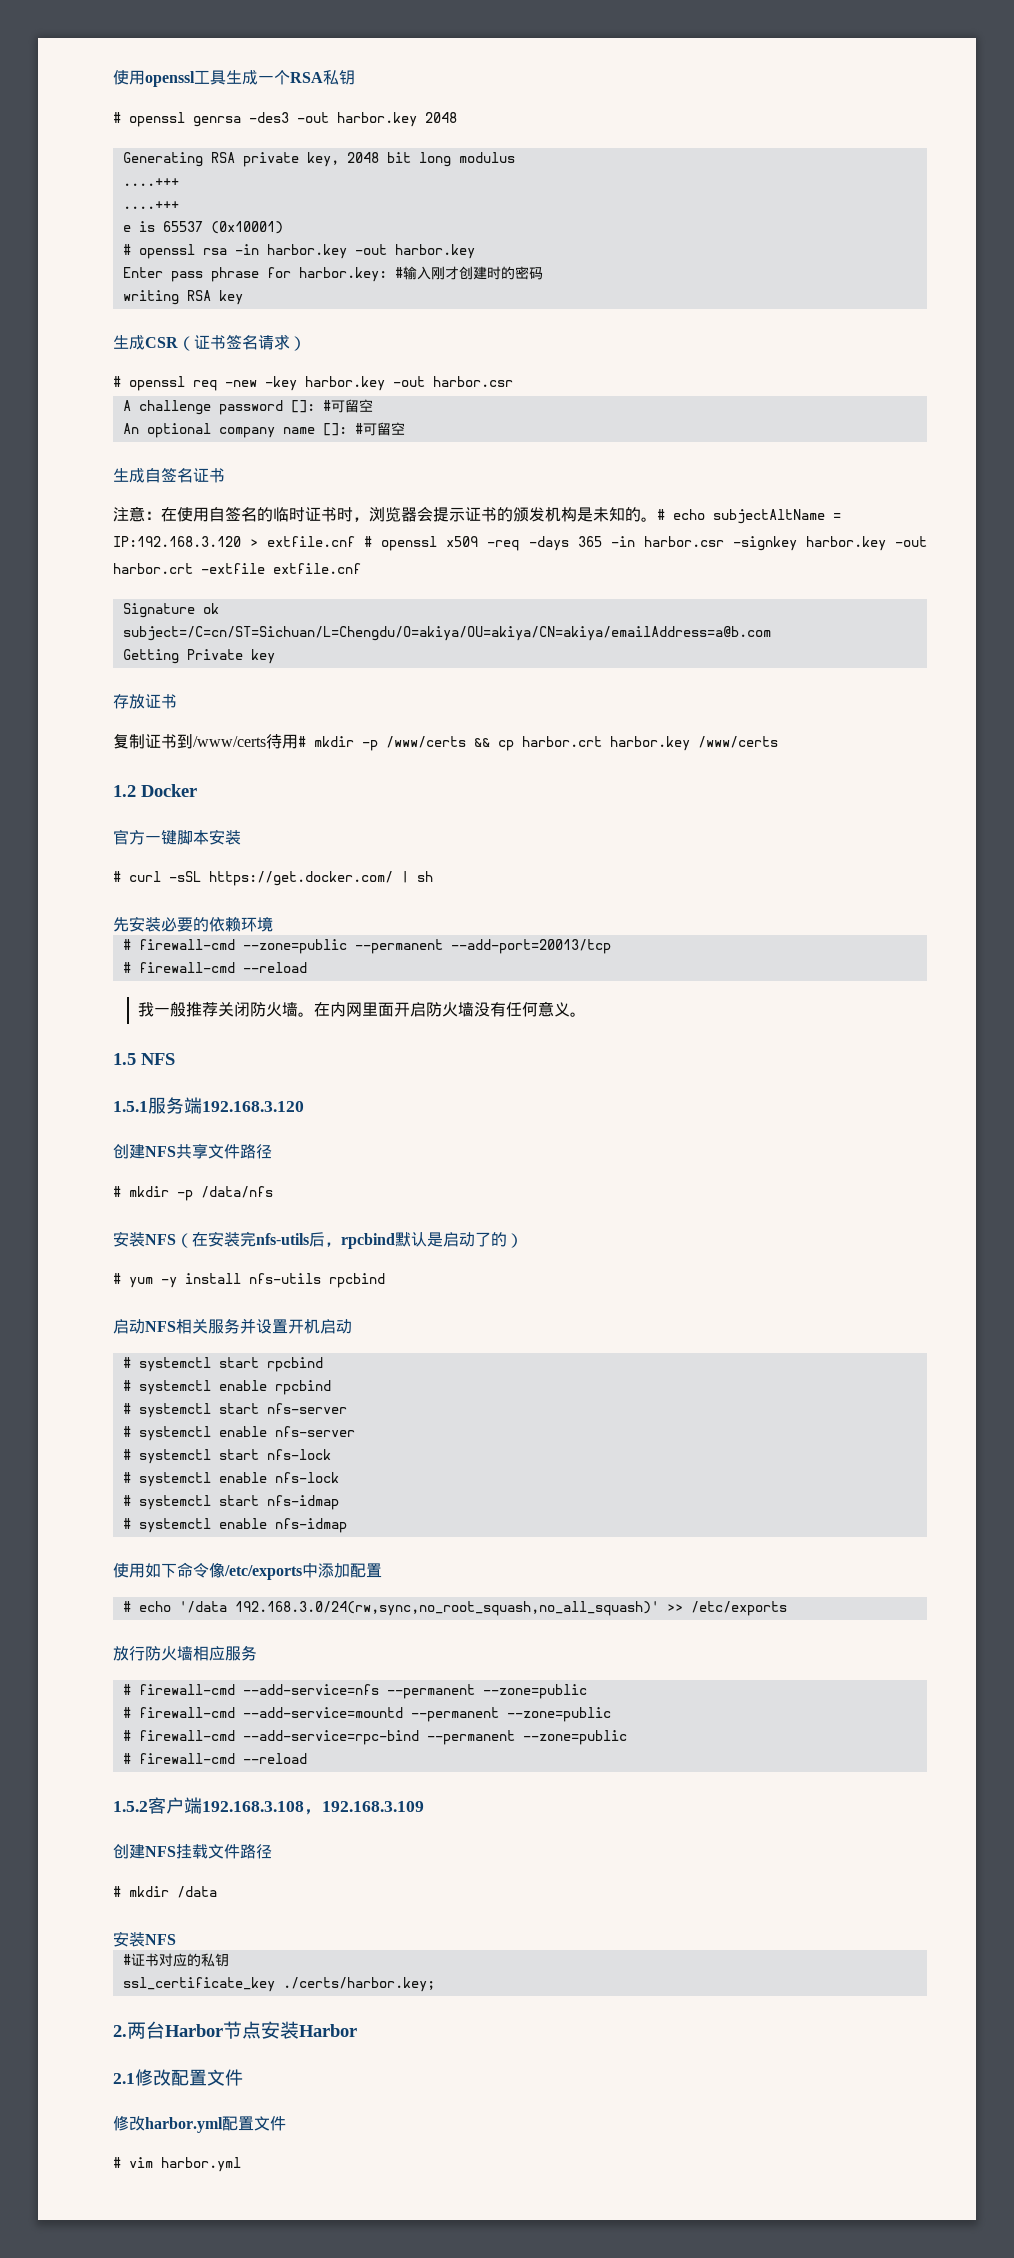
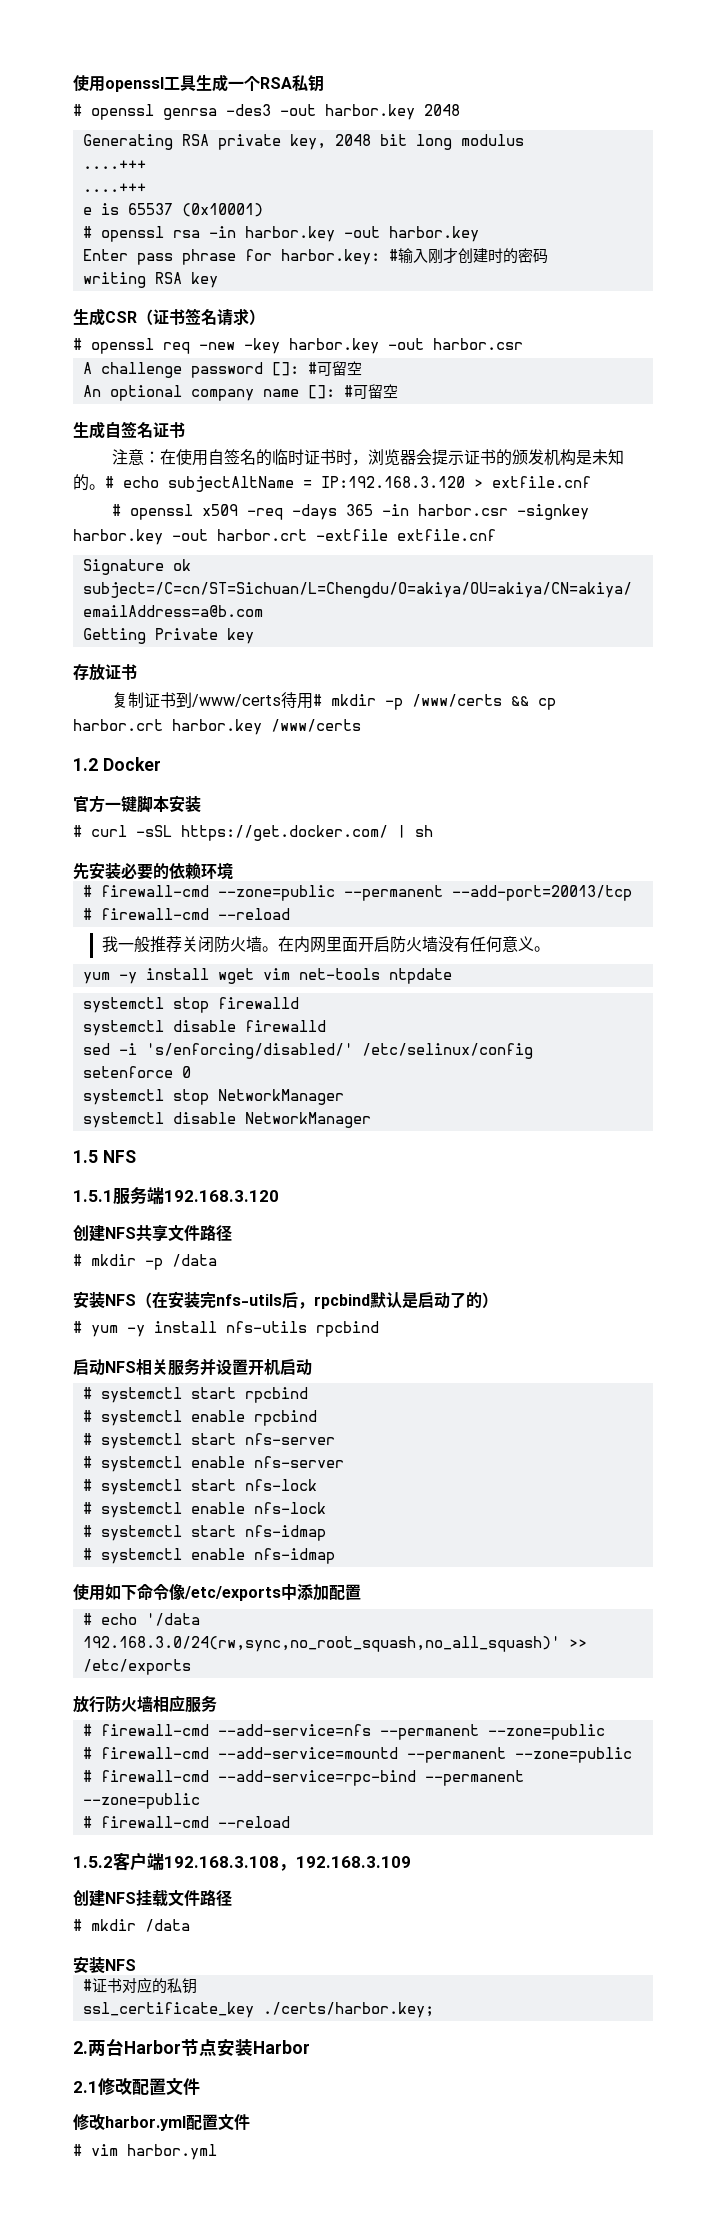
- # echo subjectAltName = IP:192.168.3.120 > extfile.cnf # openssl x509 -req -days 365 -in harbor.csr -signkey harbor.key -out harbor.crt -extfile extfile.cnf
+ # echo subjectAltName = IP:192.168.3.120 > extfile.cnf
+ # openssl x509 -req -days 365 -in harbor.csr -signkey harbor.key -out harbor.crt -extfile extfile.cnf
+ yum -y install wget vim net-tools ntpdate
+ systemctl stop firewalld
+ systemctl disable firewalld
+ sed -i 's/enforcing/disabled/' /etc/selinux/config
+ setenforce 0
+ systemctl stop NetworkManager
+ systemctl disable NetworkManager
- # mkdir -p /data/nfs
+ # mkdir -p /data

